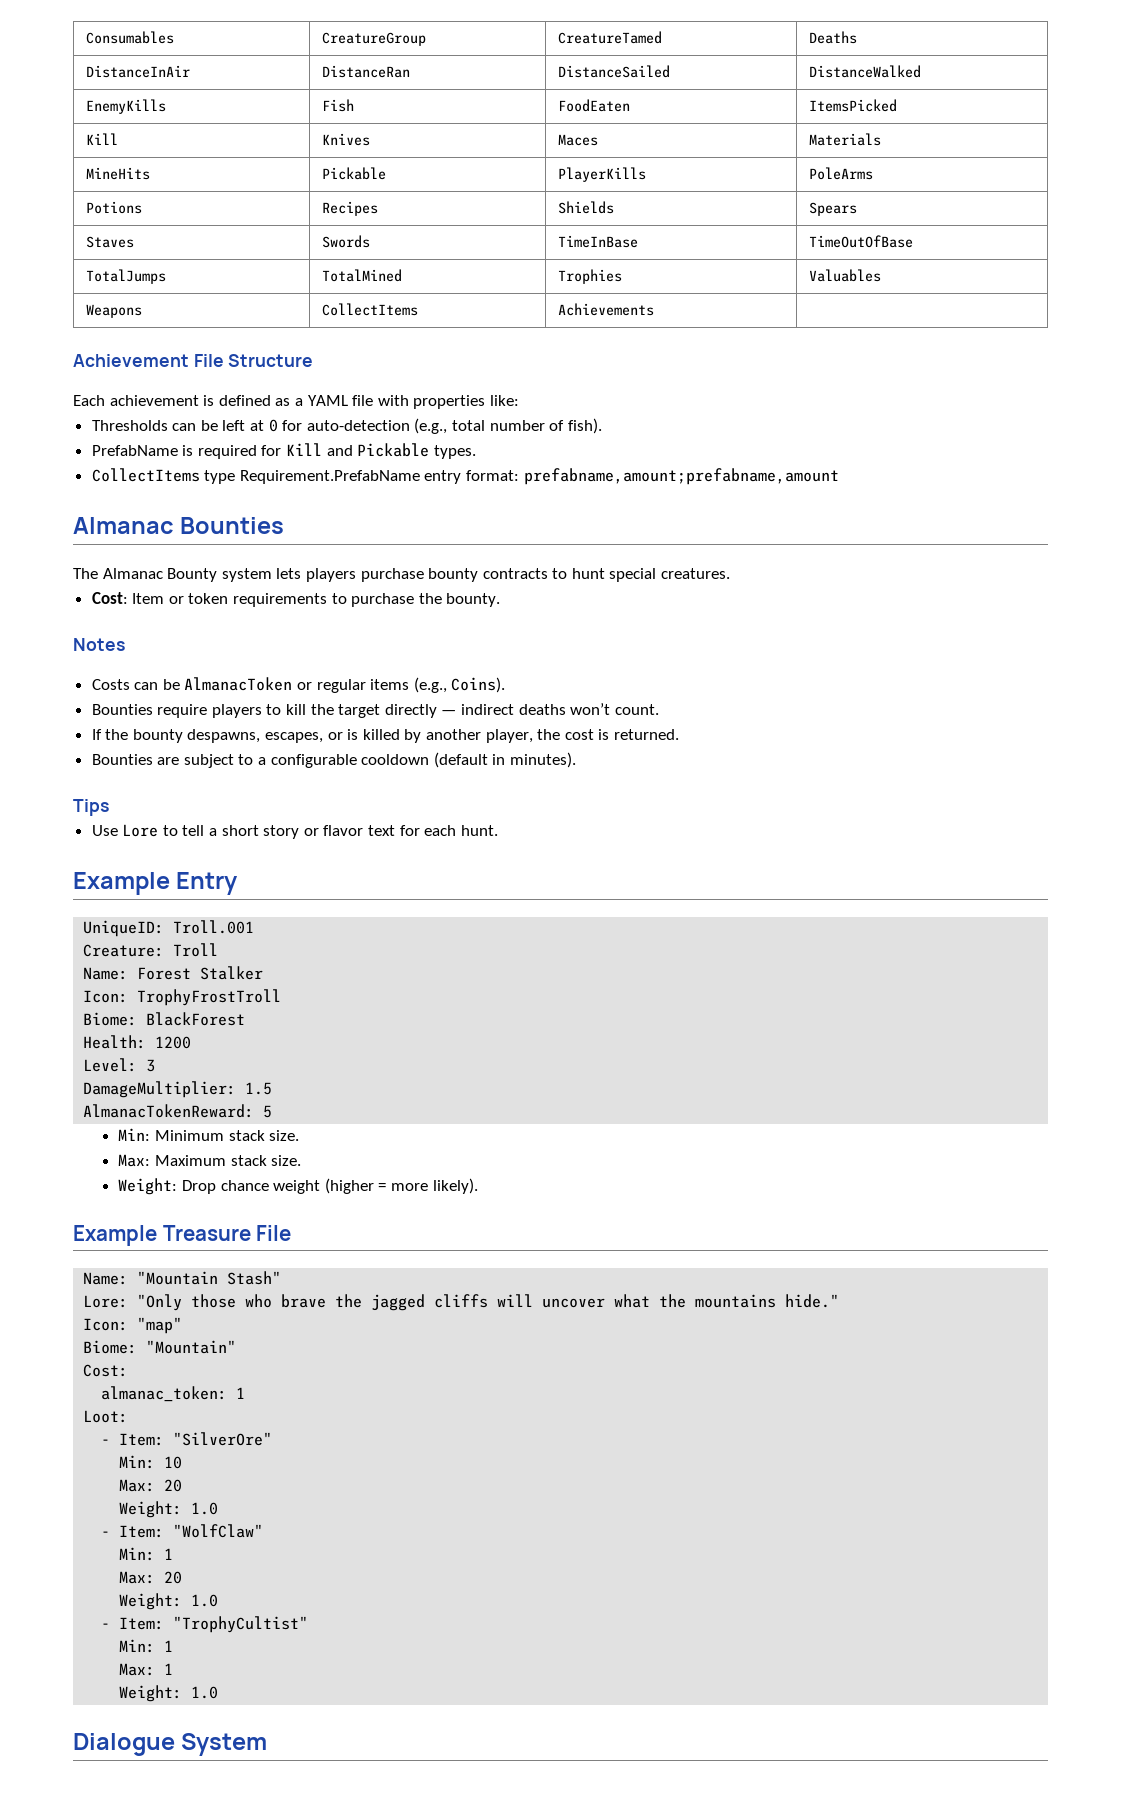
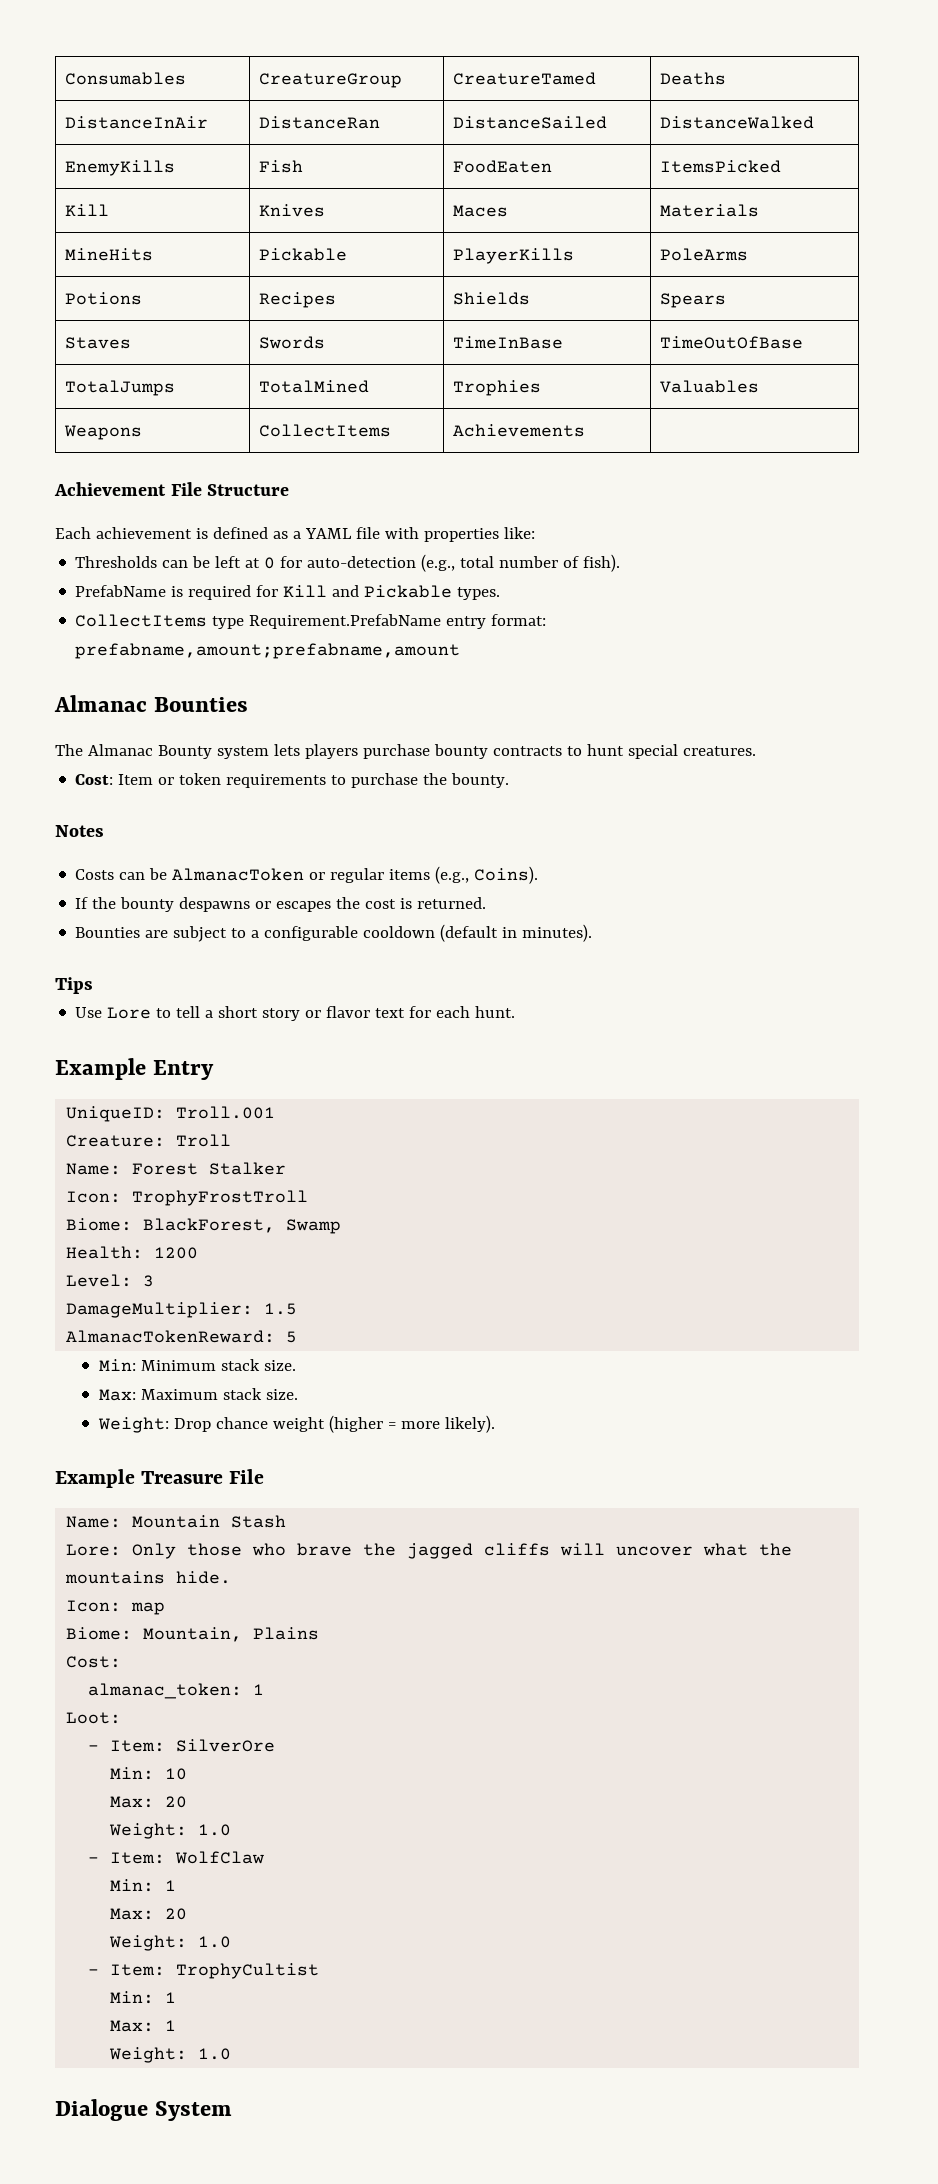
- Bounties require players to kill the target directly — indirect deaths won’t count.
- If the bounty despawns, escapes, or is killed by another player, the cost is returned.
+ If the bounty despawns or escapes the cost is returned.
- Biome: BlackForest
+ Biome: BlackForest, Swamp
- Name: "Mountain Stash"
+ Name: Mountain Stash
- Lore: "Only those who brave the jagged cliffs will uncover what the mountains hide."
- Icon: "map"
- Biome: "Mountain"
+ Lore: Only those who brave the jagged cliffs will uncover what the mountains hide.
+ Icon: map
+ Biome: Mountain, Plains
- - Item: "SilverOre"
+ - Item: SilverOre
- - Item: "WolfClaw"
+ - Item: WolfClaw
- - Item: "TrophyCultist"
+ - Item: TrophyCultist

